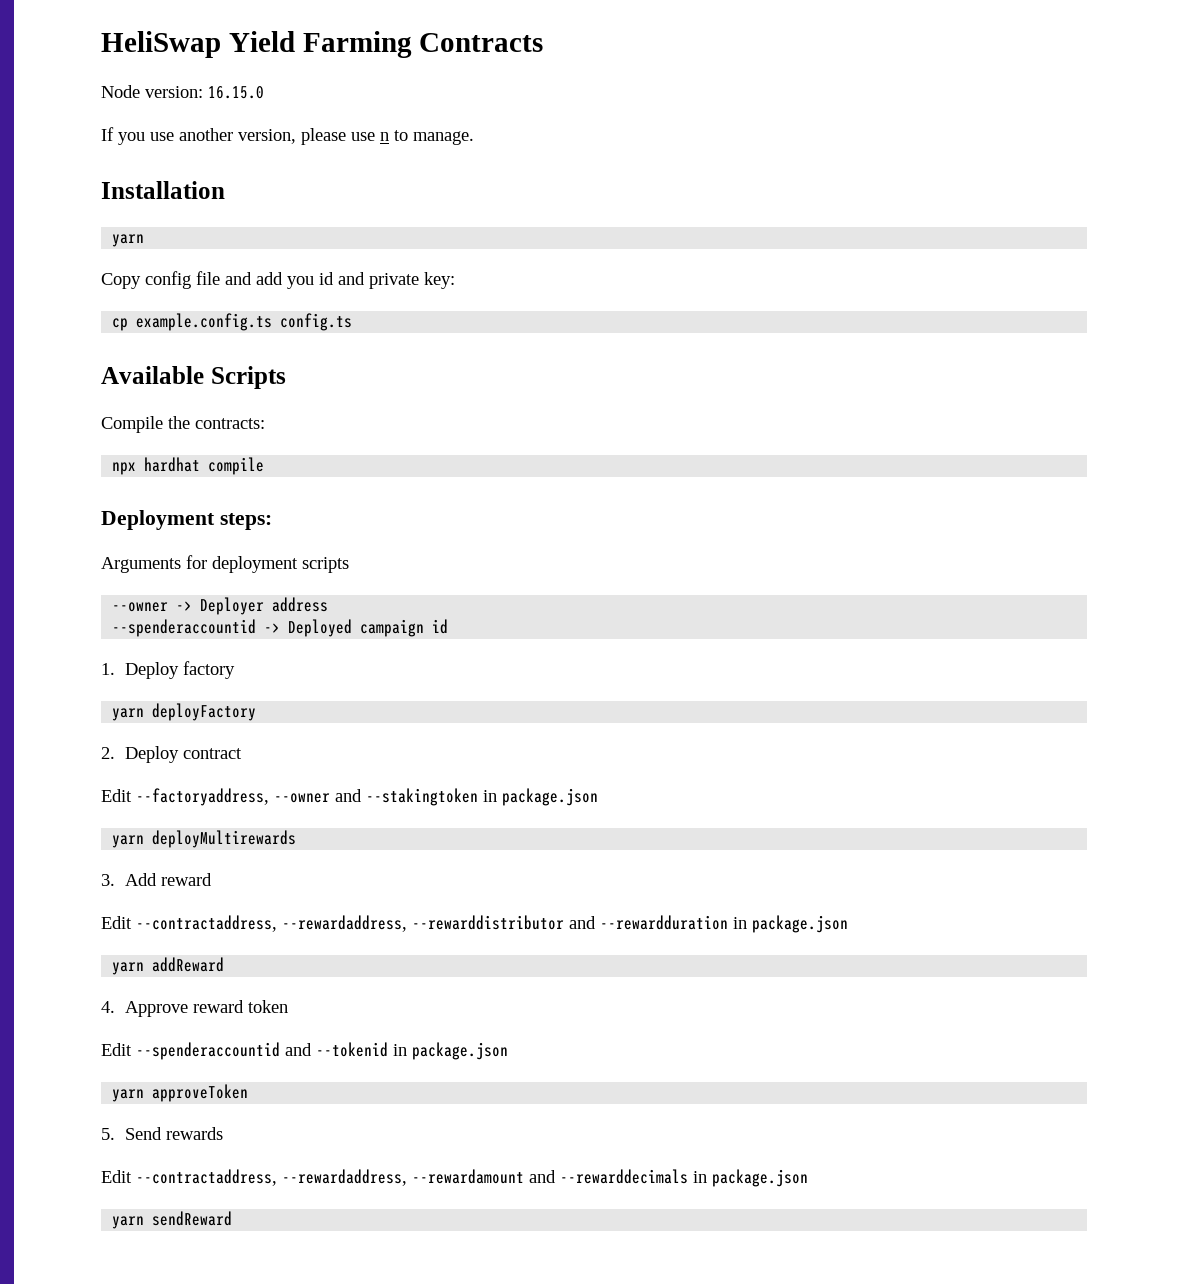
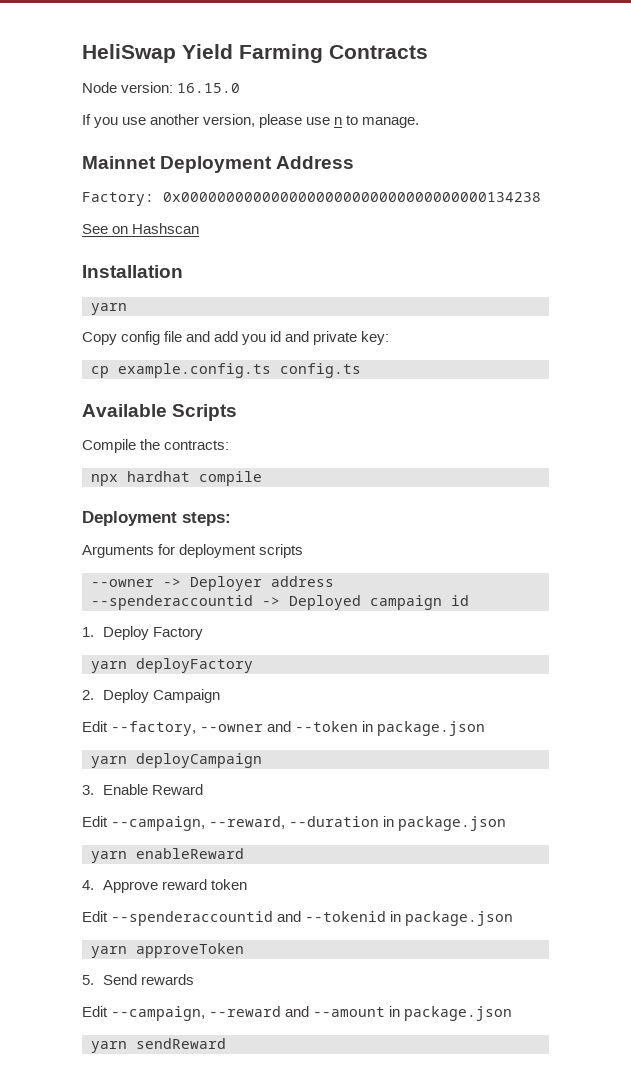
+ Mainnet Deployment Address
+ Factory: 0x0000000000000000000000000000000000134238
+ See on Hashscan
- 1. Deploy factory
+ 1. Deploy Factory
- 2. Deploy contract
- Edit --factoryaddress, --owner and --stakingtoken in package.json
- yarn deployMultirewards
+ 2. Deploy Campaign
+ Edit --factory, --owner and --token in package.json
+ yarn deployCampaign
- 3. Add reward
- Edit --contractaddress, --rewardaddress, --rewarddistributor and --rewardduration in package.json
- yarn addReward
+ 3. Enable Reward
+ Edit --campaign, --reward, --duration in package.json
+ yarn enableReward
- Edit --contractaddress, --rewardaddress, --rewardamount and --rewarddecimals in package.json
+ Edit --campaign, --reward and --amount in package.json

